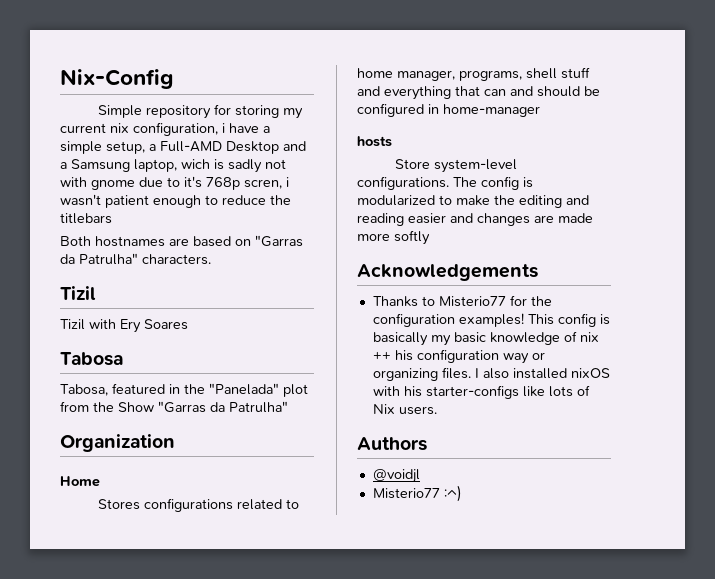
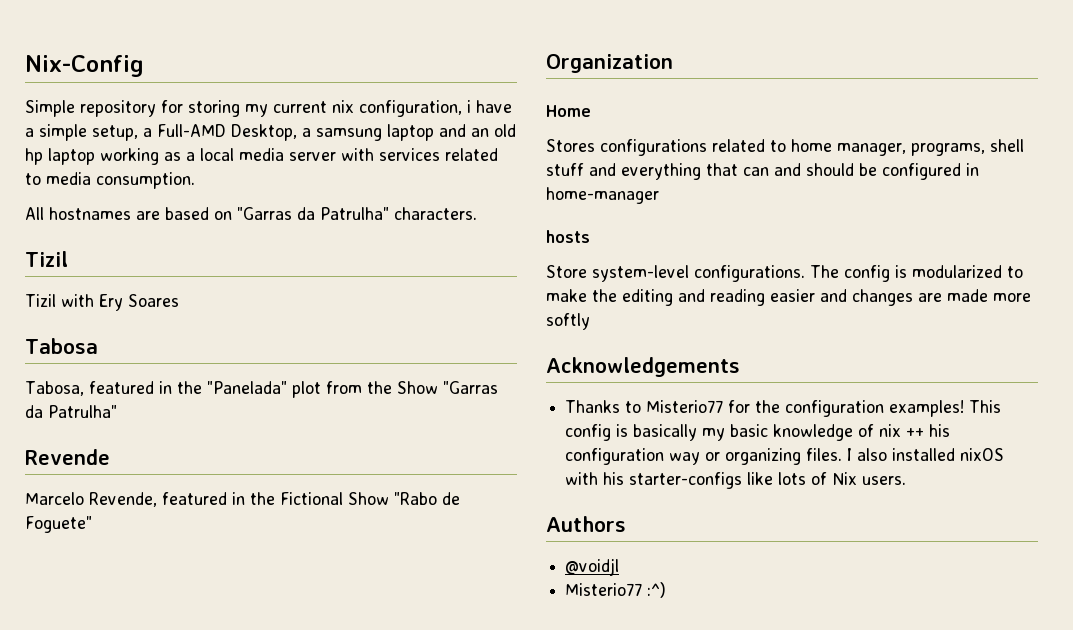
- Simple repository for storing my current nix configuration, i have a simple setup, a Full-AMD Desktop and a Samsung laptop, wich is sadly not with gnome due to it's 768p scren, i wasn't patient enough to reduce the titlebars
- Both hostnames are based on "Garras da Patrulha" characters.
+ Simple repository for storing my current nix configuration, i have a simple setup, a Full-AMD Desktop, a samsung laptop and an old hp laptop working as a local media server with services related to media consumption.
+ All hostnames are based on "Garras da Patrulha" characters.
+ Revende
+ Marcelo Revende, featured in the Fictional Show "Rabo de Foguete"

